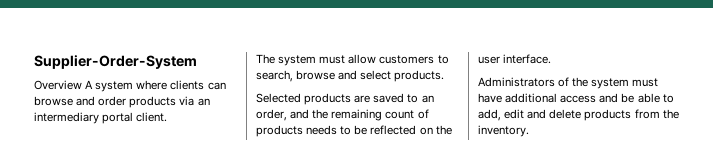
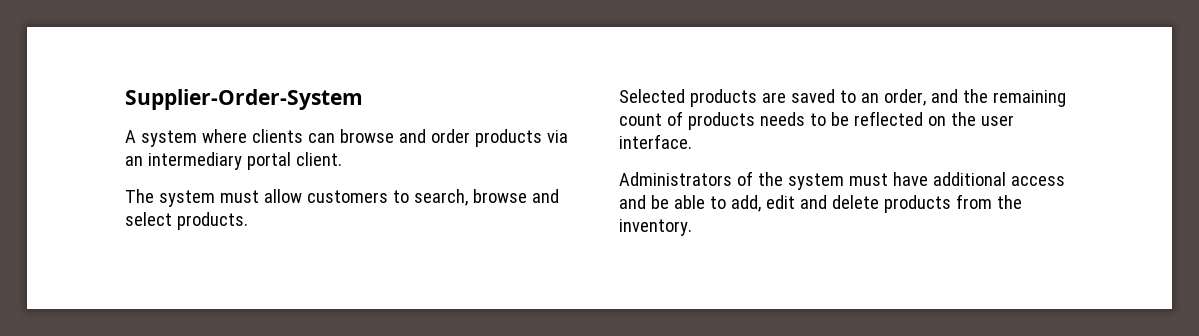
- Overview A system where clients can browse and order products via an intermediary portal client.
+ A system where clients can browse and order products via an intermediary portal client.

